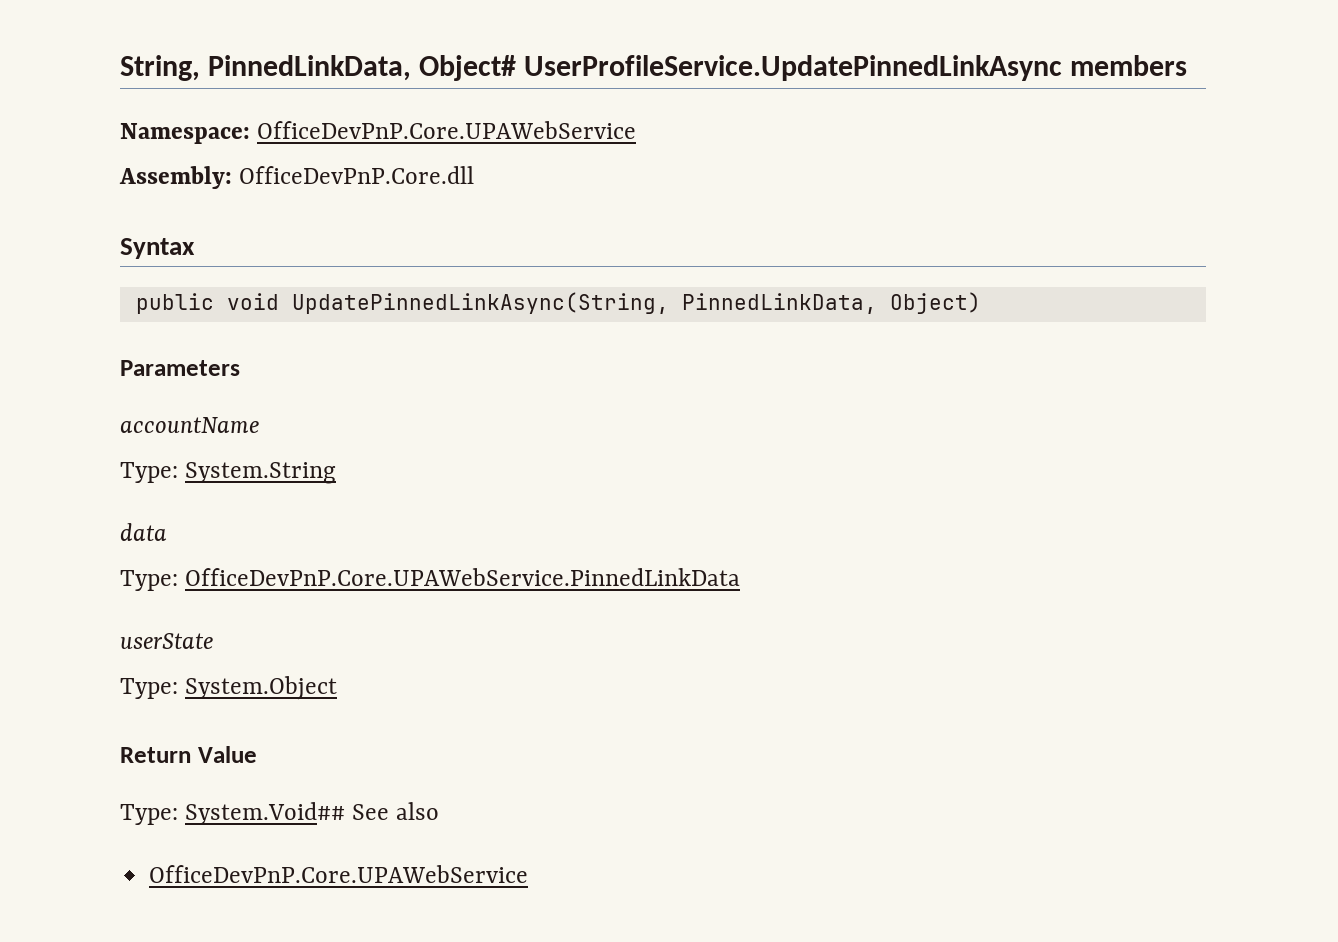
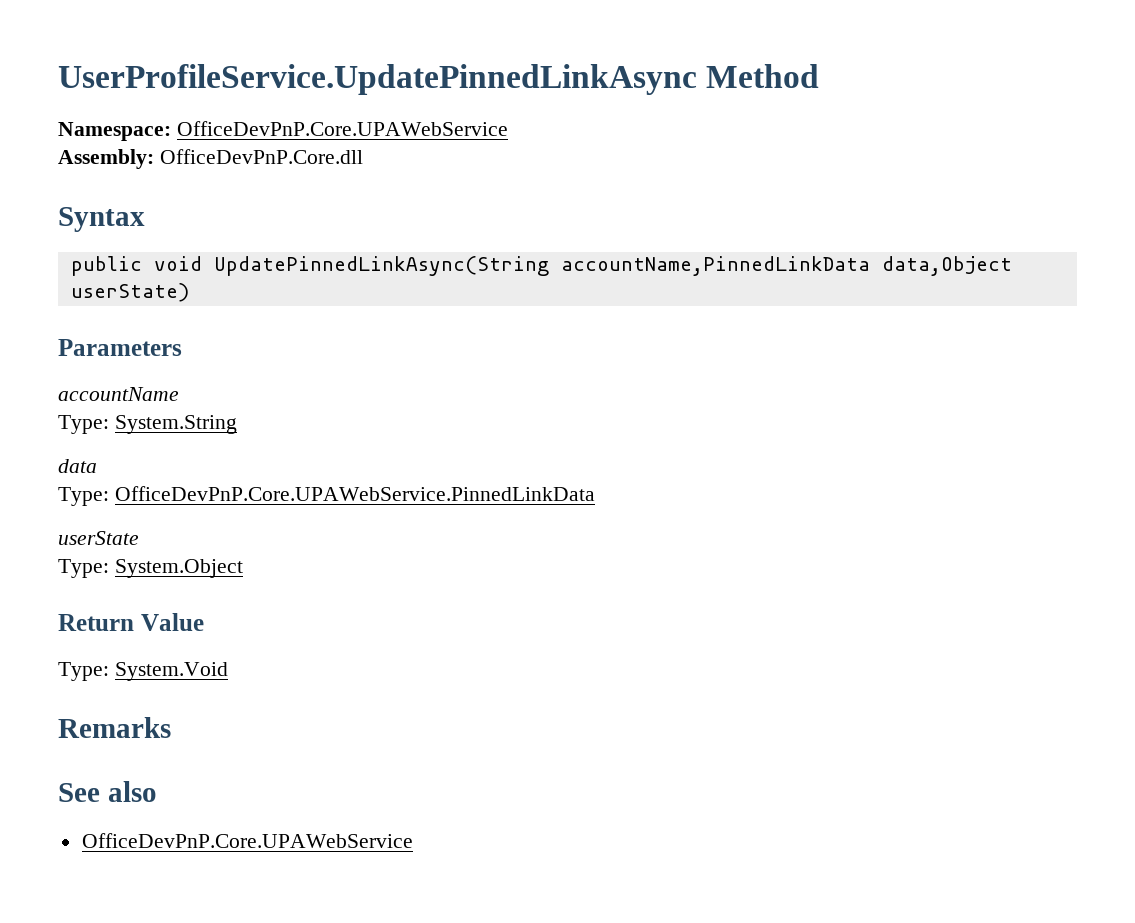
- String, PinnedLinkData, Object# UserProfileService.UpdatePinnedLinkAsync members
+ UserProfileService.UpdatePinnedLinkAsync Method
- public void UpdatePinnedLinkAsync(String, PinnedLinkData, Object)
+ public void UpdatePinnedLinkAsync(String accountName,PinnedLinkData data,Object userState)
- Type: System.Void## See also
+ Type: System.Void
+ Remarks
+ See also

